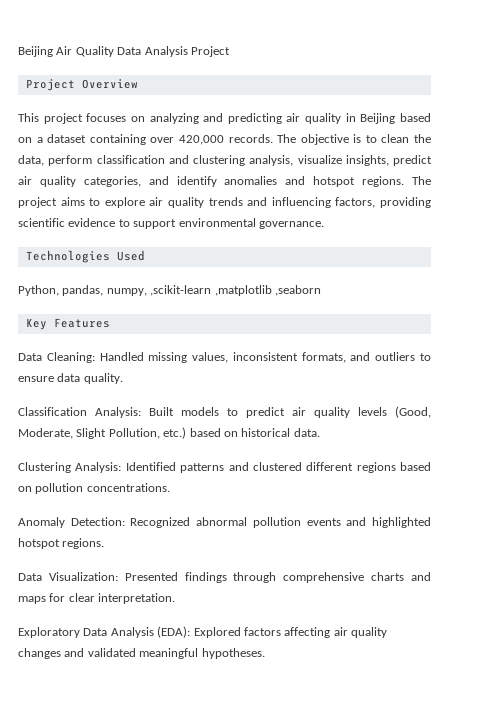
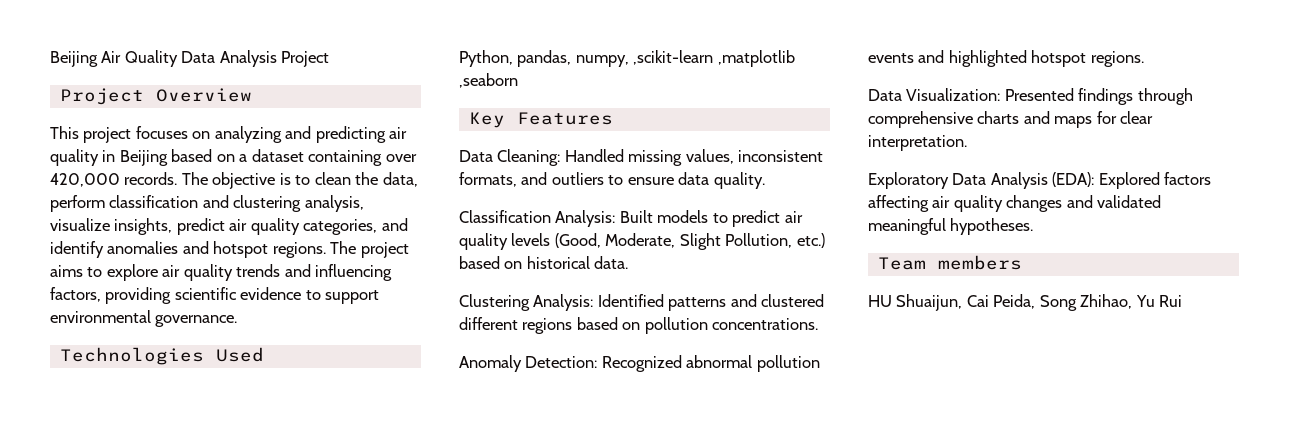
+ Team members
+ HU Shuaijun, Cai Peida, Song Zhihao, Yu Rui

